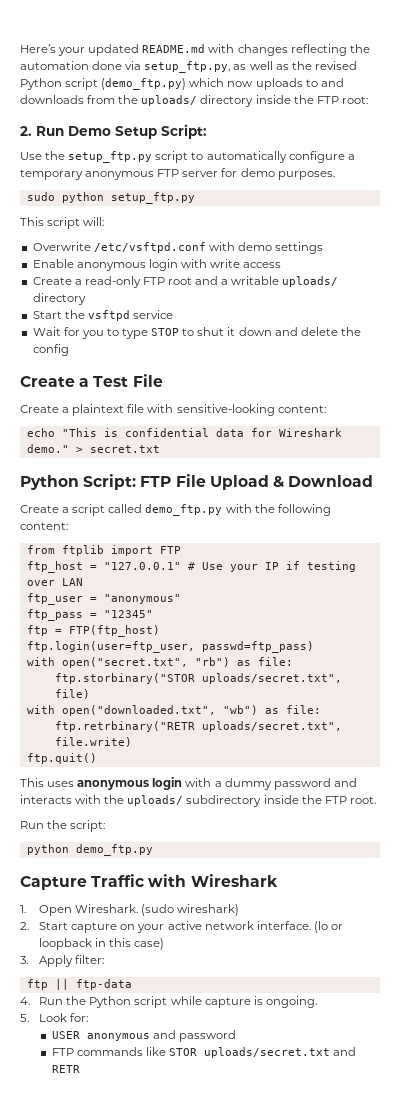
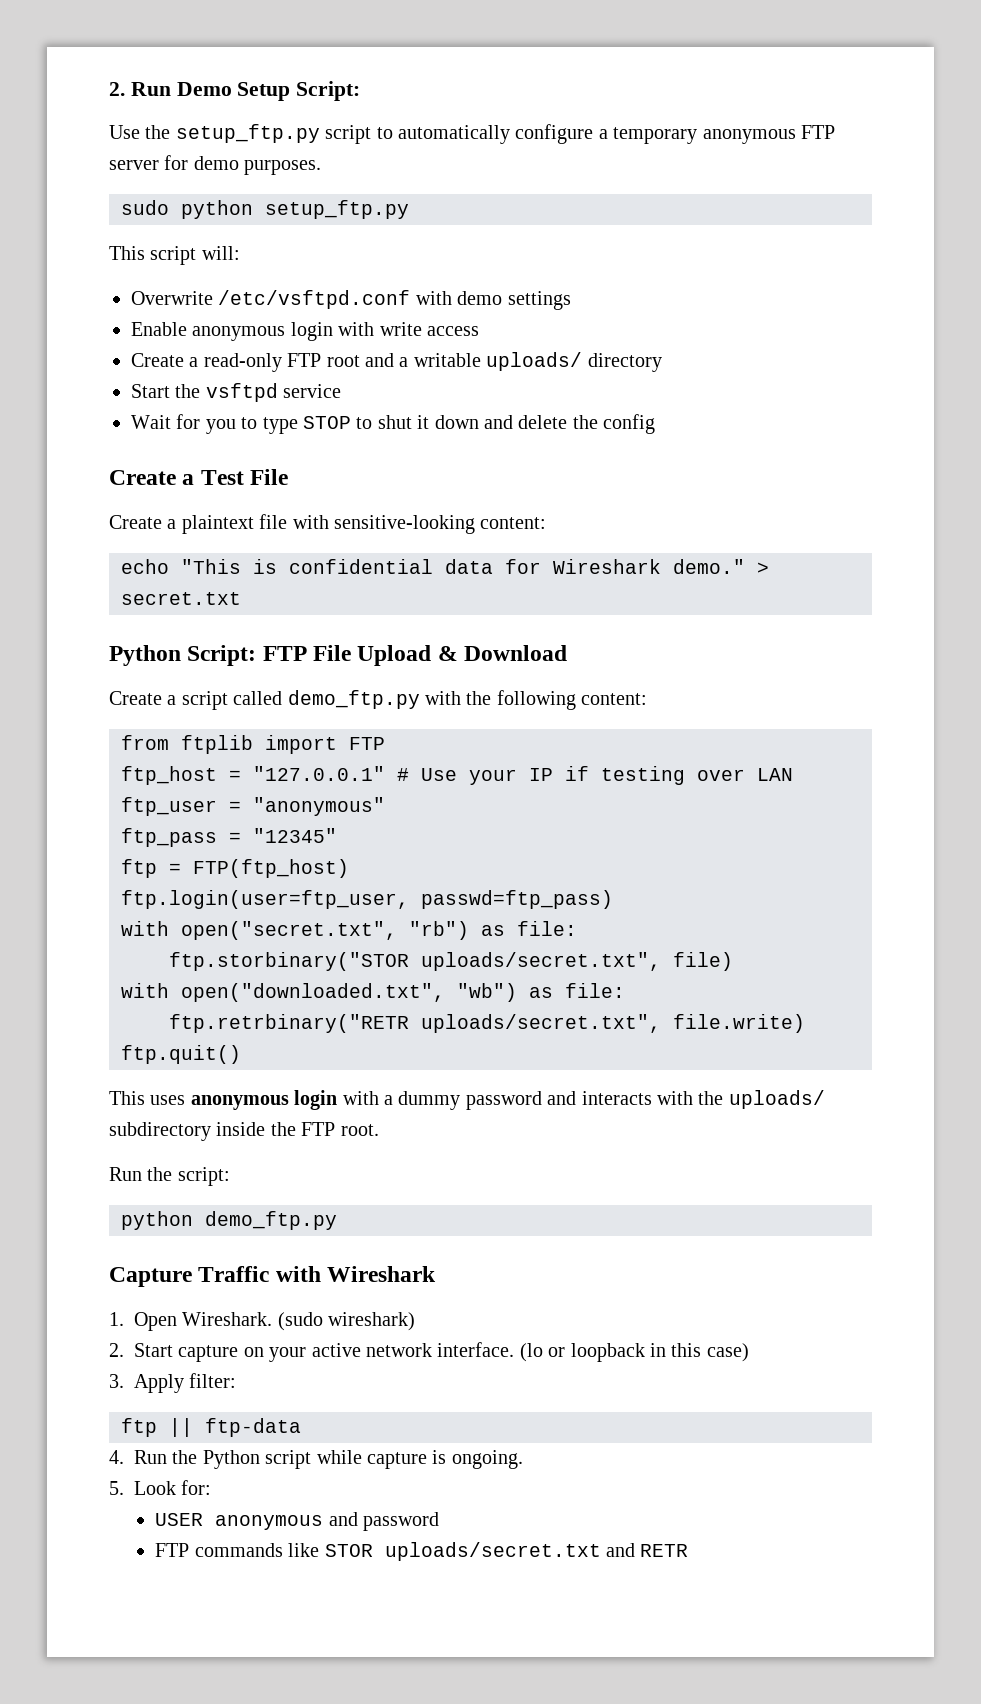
- Here’s your updated README.md with changes reflecting the automation done via setup_ftp.py, as well as the revised Python script (demo_ftp.py) which now uploads to and downloads from the uploads/ directory inside the FTP root:

